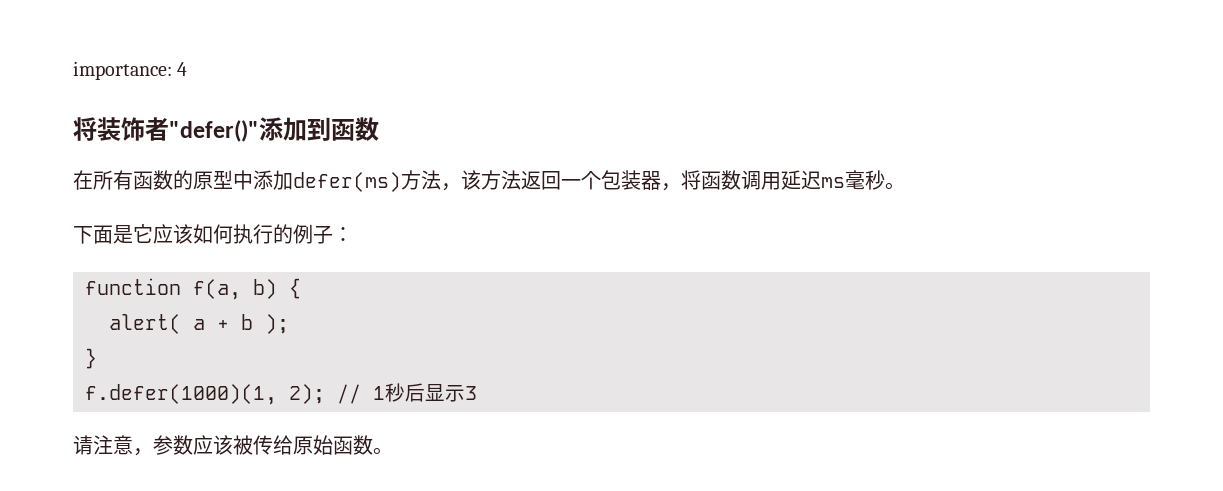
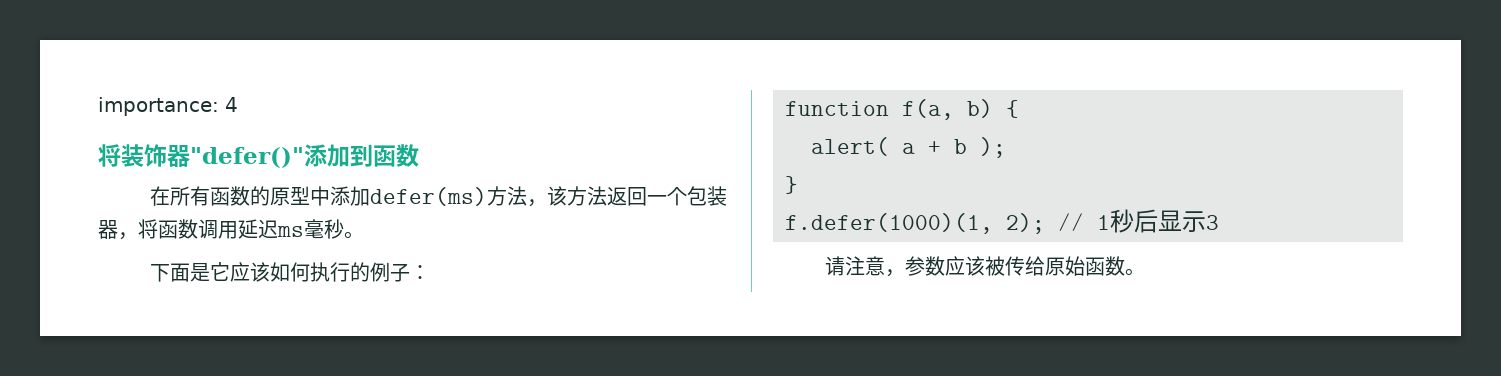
- 将装饰者"defer()"添加到函数
+ 将装饰器"defer()"添加到函数

